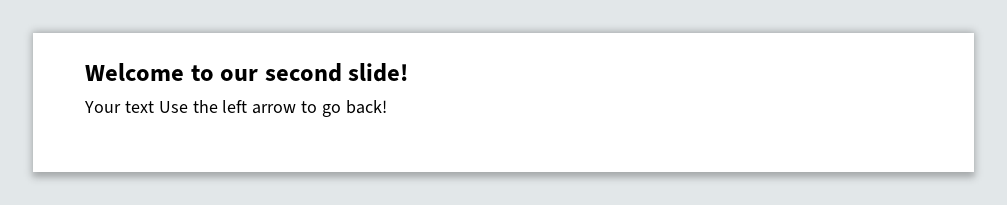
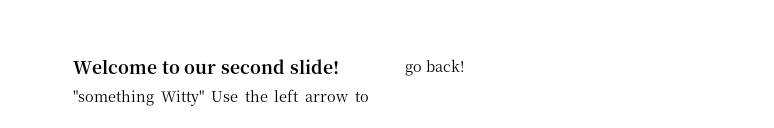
- Your text Use the left arrow to go back!
+ "something Witty" Use the left arrow to go back!

